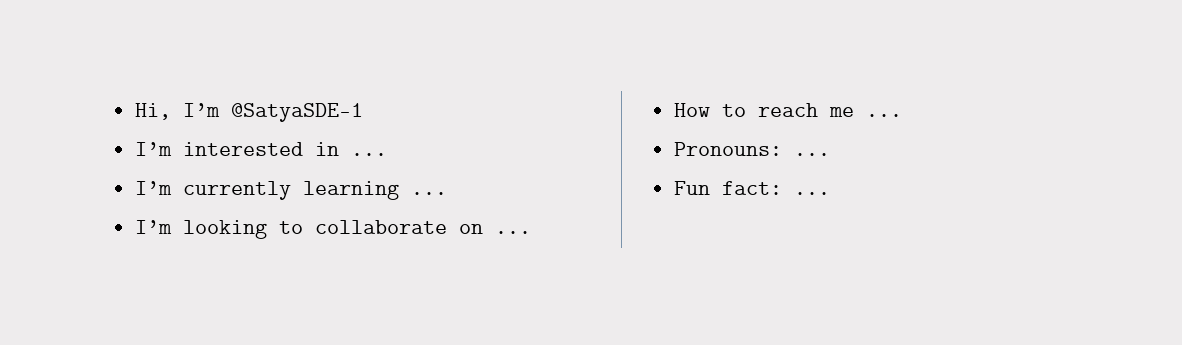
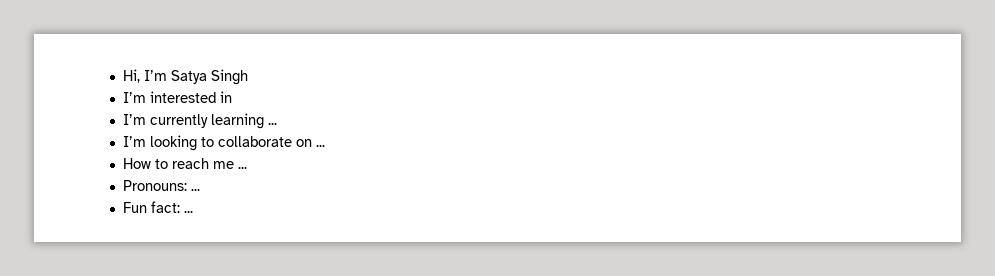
- Hi, I’m @SatyaSDE-1
+ Hi, I’m Satya Singh
- I’m interested in ...
+ I’m interested in

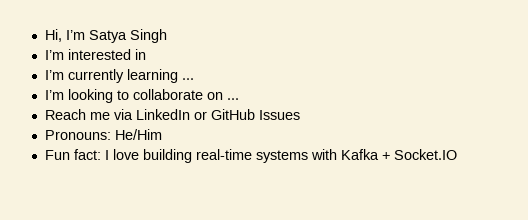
- How to reach me ...
+ Reach me via LinkedIn or GitHub Issues
- Pronouns: ...
+ Pronouns: He/Him
- Fun fact: ...
+ Fun fact: I love building real-time systems with Kafka + Socket.IO

